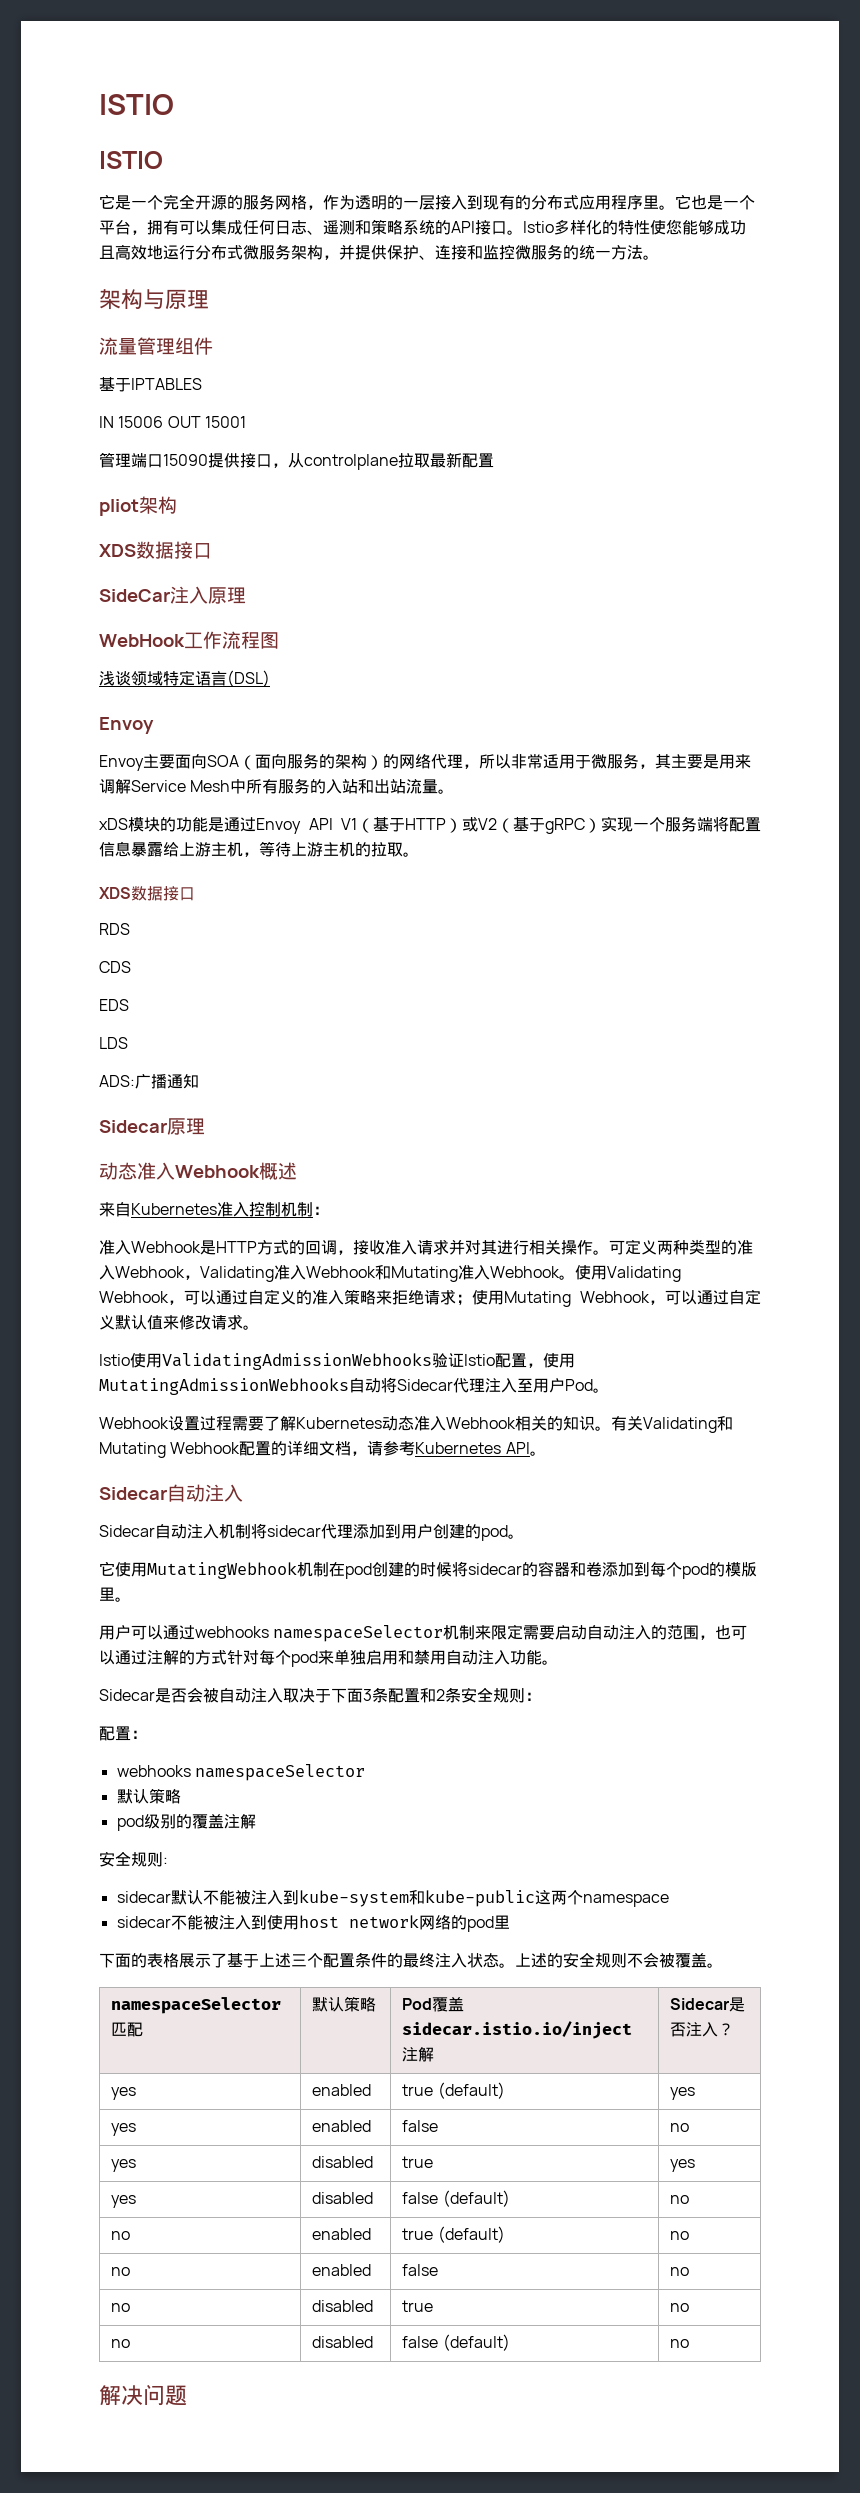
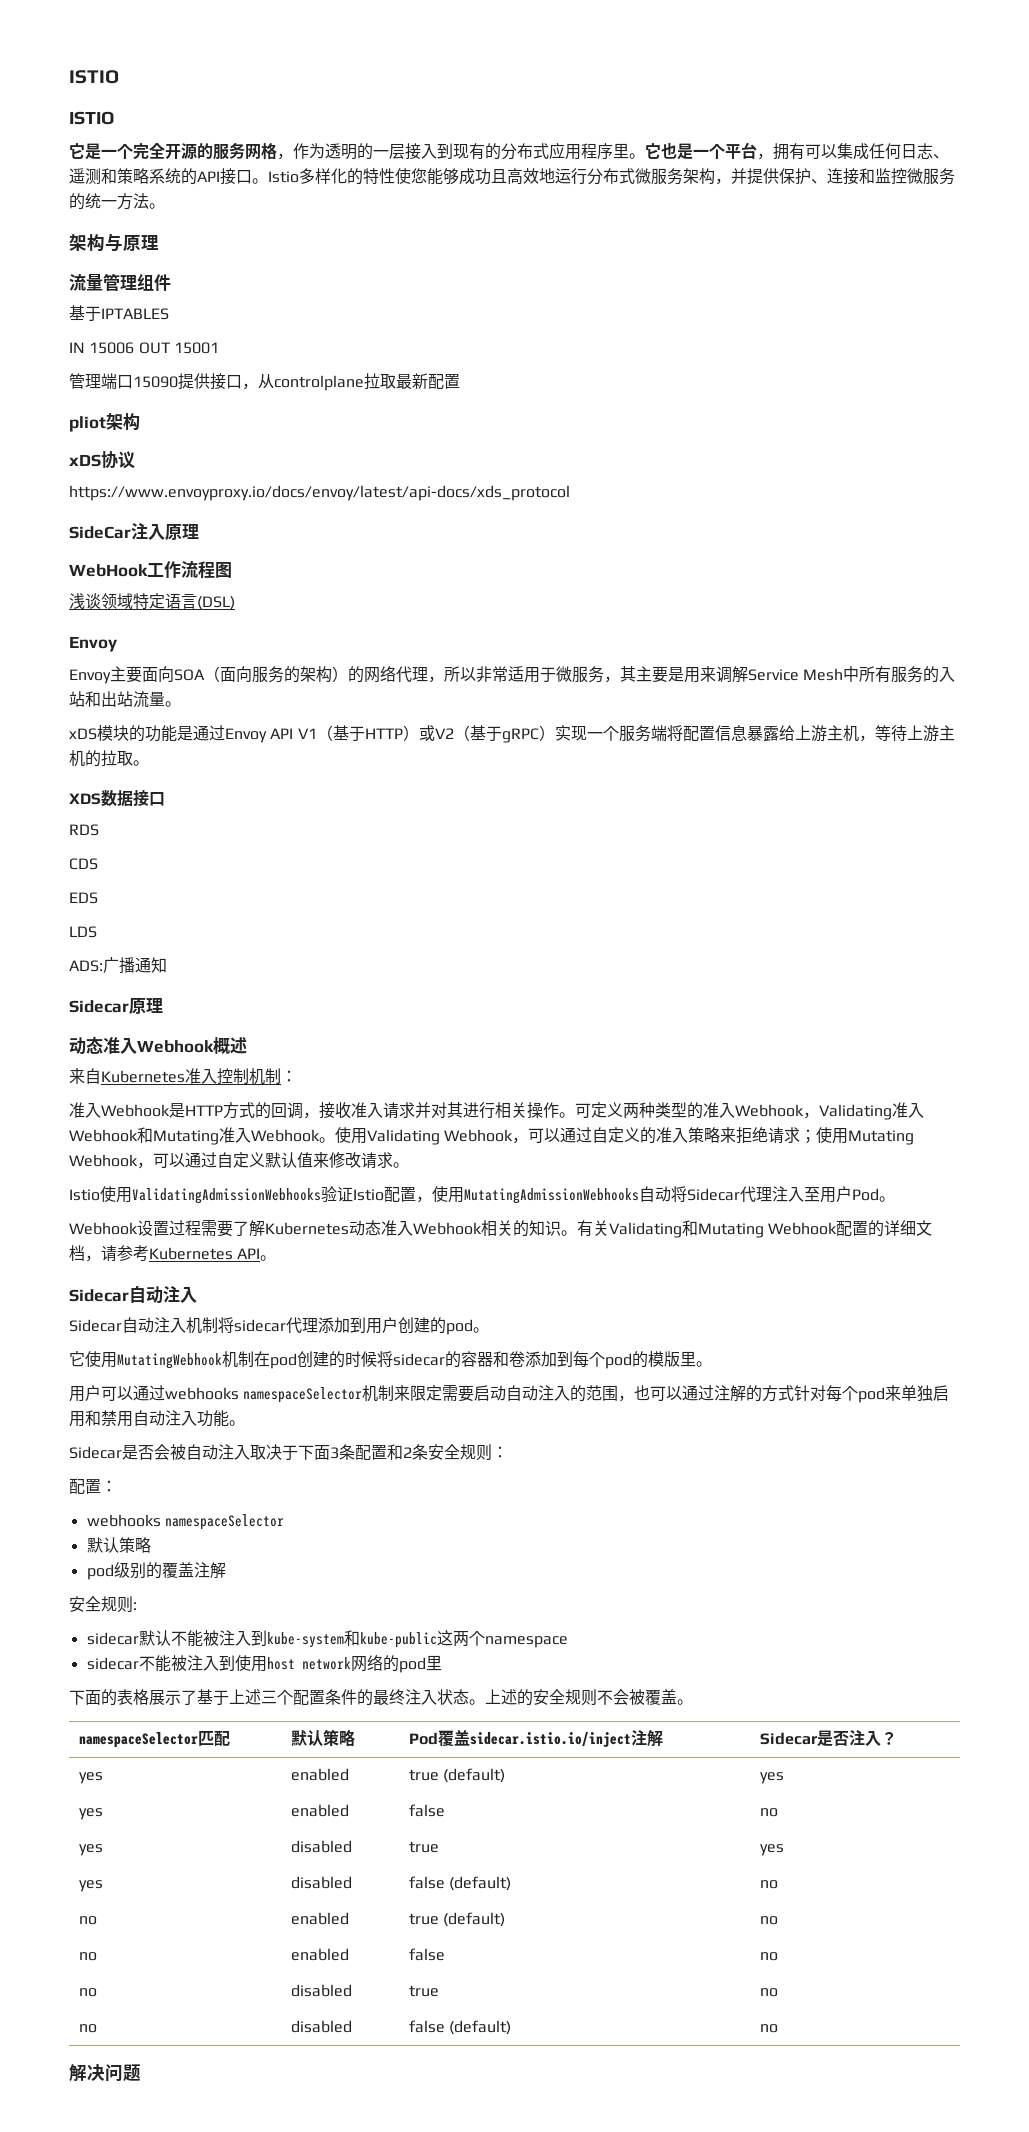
  pliot架构
- XDS数据接口
+ xDS协议
+ https://www.envoyproxy.io/docs/envoy/latest/api-docs/xds_protocol

